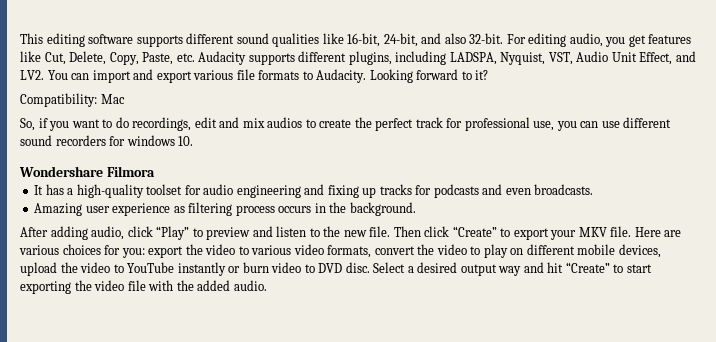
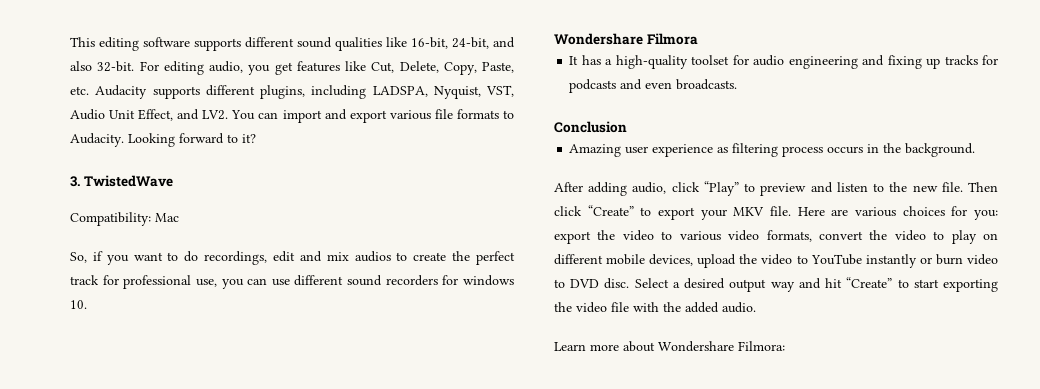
+ 3. TwistedWave
+ Conclusion
+ Learn more about Wondershare Filmora:

